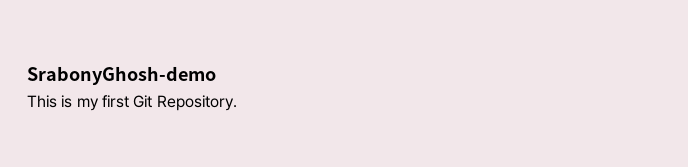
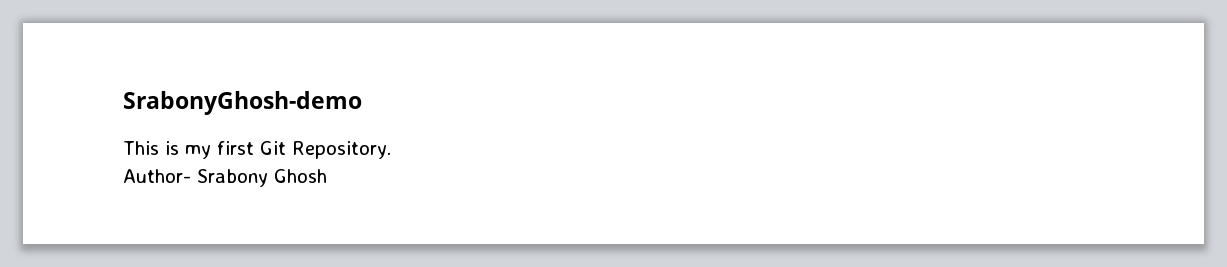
+ Author- Srabony Ghosh

